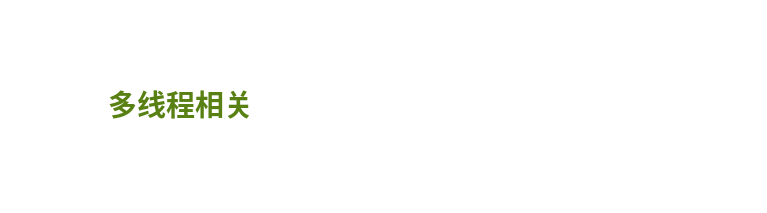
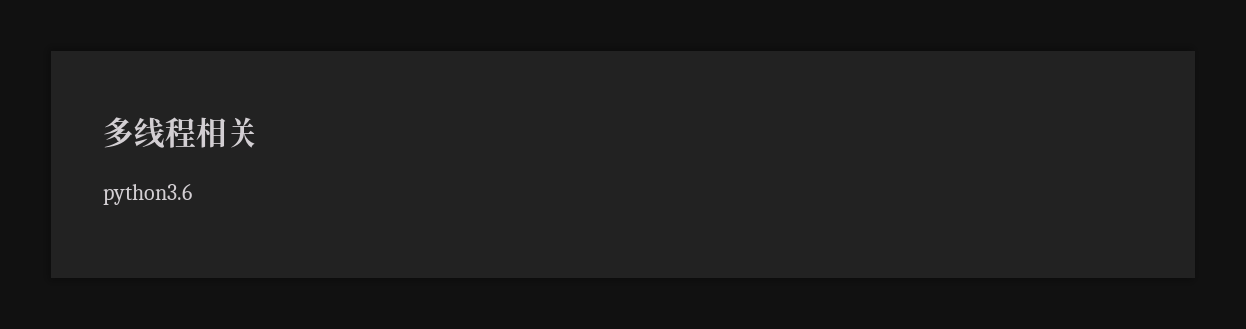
+ python3.6

